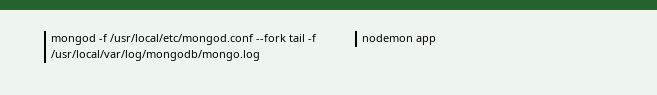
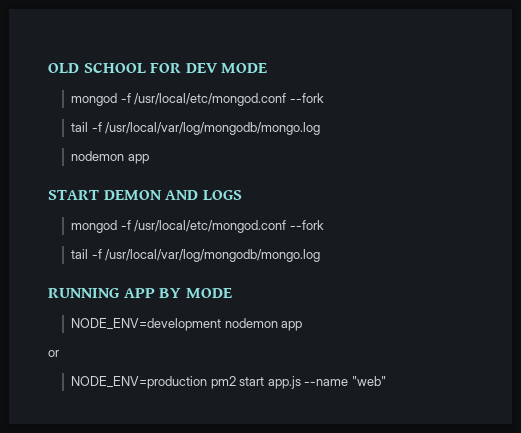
- mongod -f /usr/local/etc/mongod.conf --fork tail -f /usr/local/var/log/mongodb/mongo.log
+ OLD SCHOOL FOR DEV MODE
+ mongod -f /usr/local/etc/mongod.conf --fork
+ tail -f /usr/local/var/log/mongodb/mongo.log
+ START DEMON AND LOGS
+ mongod -f /usr/local/etc/mongod.conf --fork
+ tail -f /usr/local/var/log/mongodb/mongo.log
+ RUNNING APP BY MODE
+ NODE_ENV=development nodemon app
+ or
+ NODE_ENV=production pm2 start app.js --name "web"

